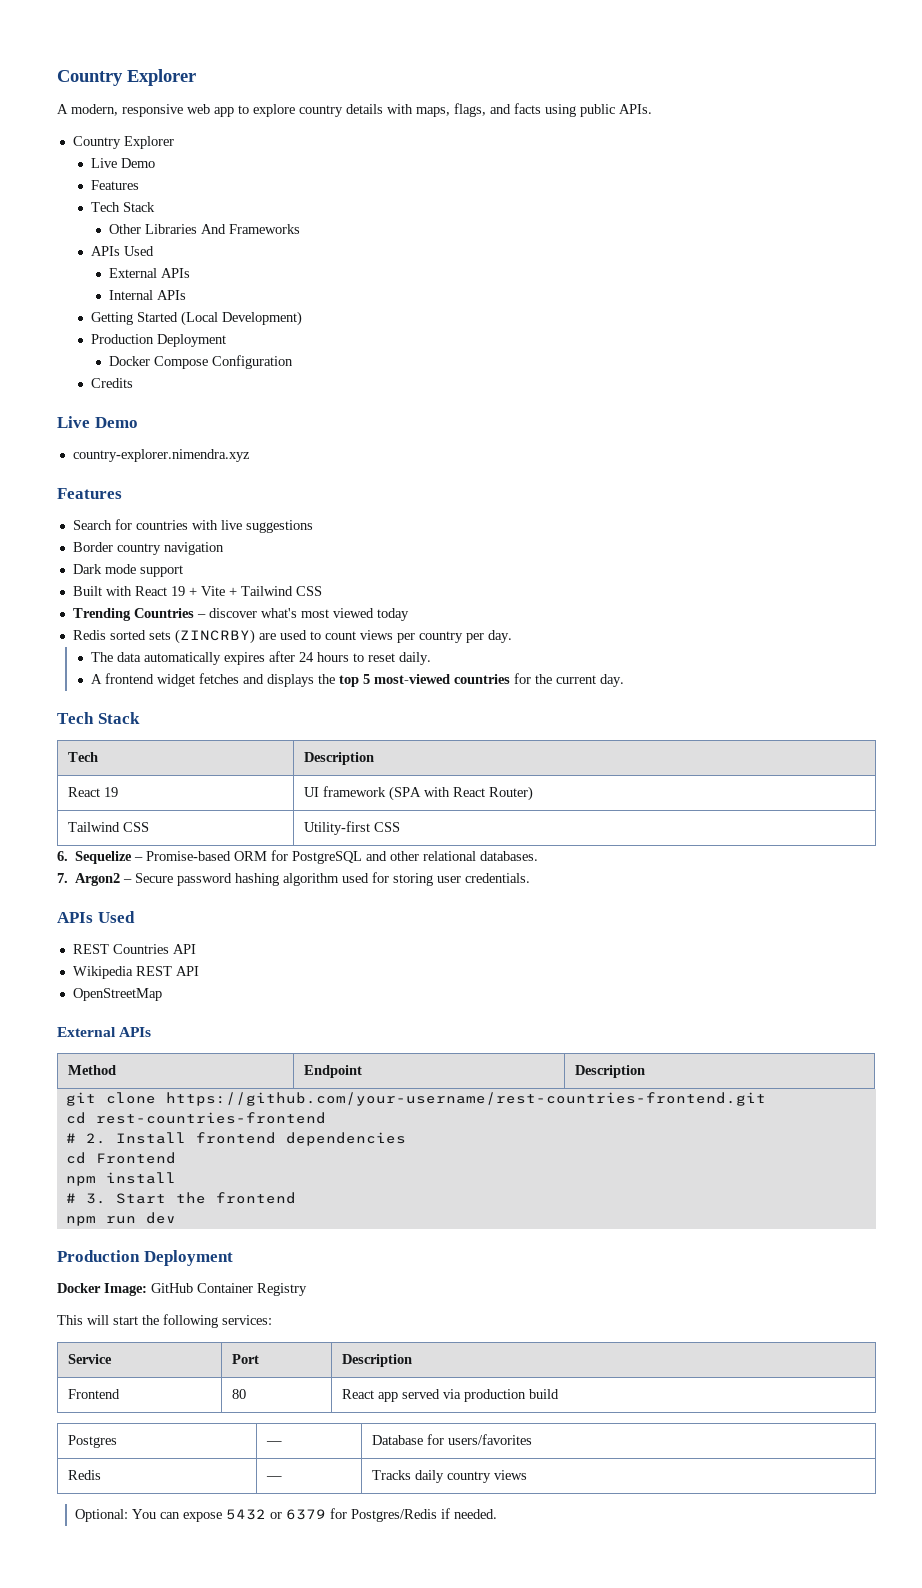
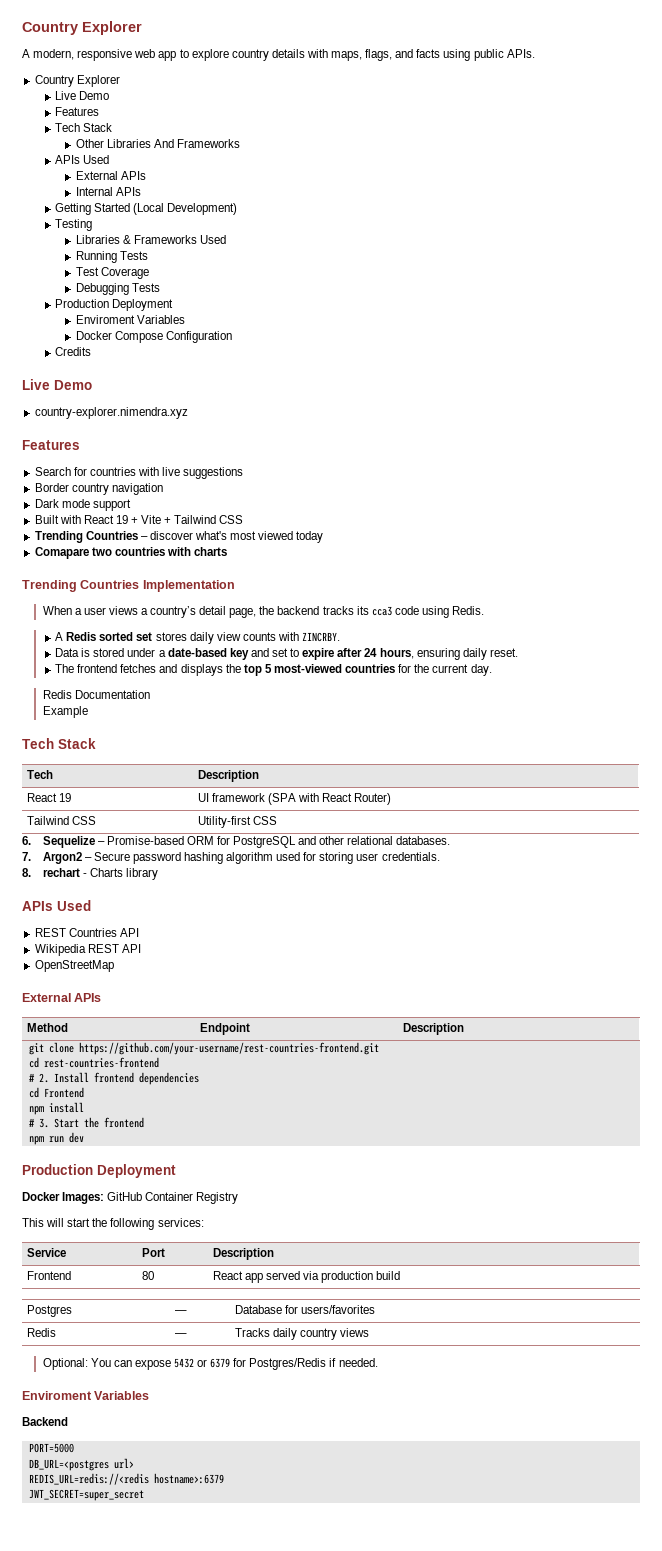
  Getting Started (Local Development)
+ Testing
+ Libraries & Frameworks Used
+ Running Tests
+ Test Coverage
+ Debugging Tests
  Production Deployment
+ Enviroment Variables
- Redis sorted sets (ZINCRBY) are used to count views per country per day.
- The data automatically expires after 24 hours to reset daily.
- A frontend widget fetches and displays the top 5 most-viewed countries for the current day.
+ Comapare two countries with charts
+ Trending Countries Implementation
+ When a user views a country’s detail page, the backend tracks its cca3 code using Redis.
+ A Redis sorted set stores daily view counts with ZINCRBY.
+ Data is stored under a date-based key and set to expire after 24 hours, ensuring daily reset.
+ The frontend fetches and displays the top 5 most-viewed countries for the current day.
+ Redis Documentation
+ Example
+ 8. rechart - Charts library
- Docker Image: GitHub Container Registry
+ Docker Images: GitHub Container Registry
  Optional: You can expose 5432 or 6379 for Postgres/Redis if needed.
+ Enviroment Variables
+ Backend
+ PORT=5000
+ DB_URL=<postgres url>
+ REDIS_URL=redis://<redis hostname>:6379
+ JWT_SECRET=super_secret

